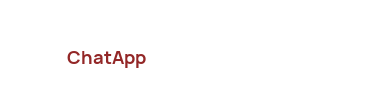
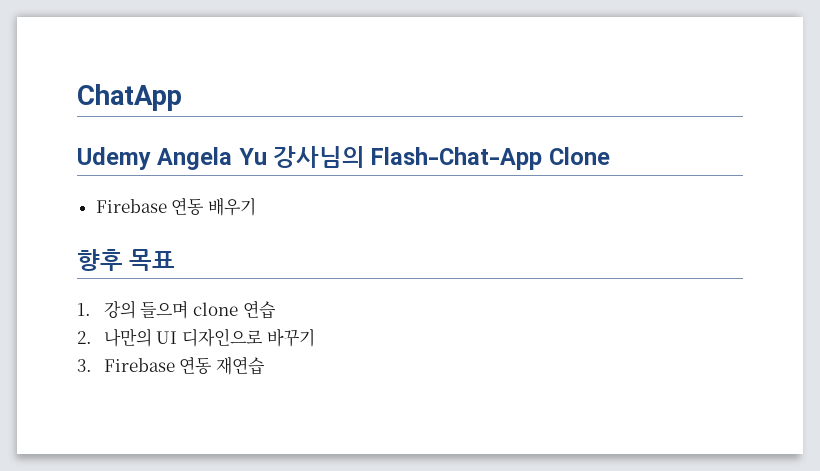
+ Udemy Angela Yu 강사님의 Flash-Chat-App Clone
+ Firebase 연동 배우기
+ 향후 목표
+ 1. 강의 들으며 clone 연습
+ 2. 나만의 UI 디자인으로 바꾸기
+ 3. Firebase 연동 재연습

